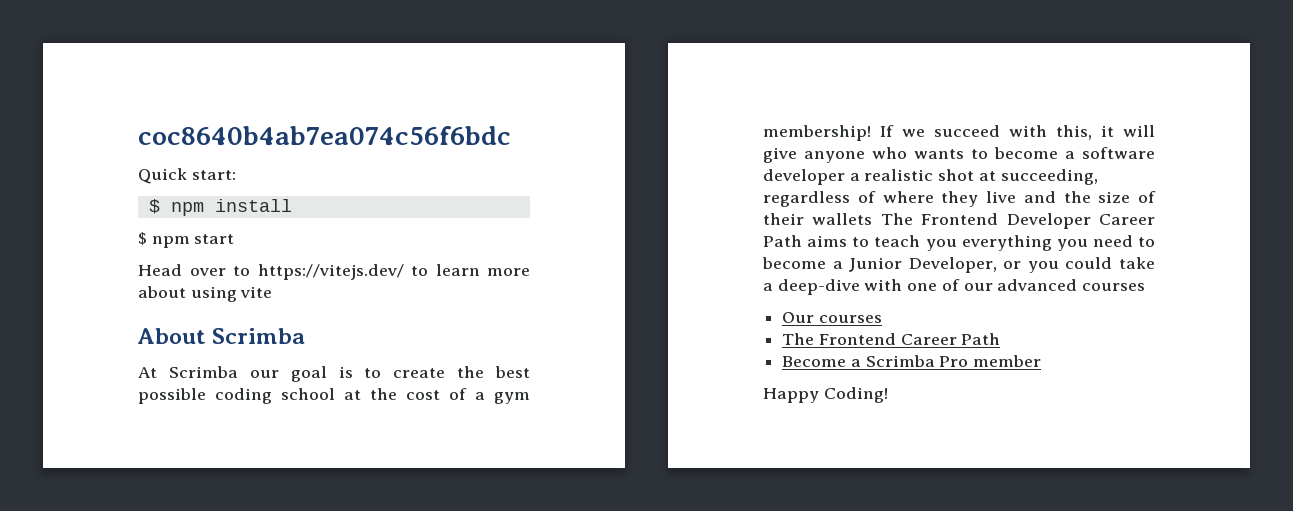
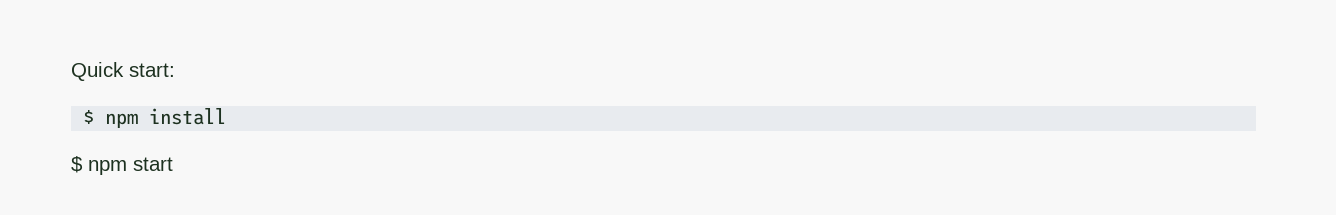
- coc8640b4ab7ea074c56f6bdc
- Head over to https://vitejs.dev/ to learn more about using vite
- About Scrimba
- At Scrimba our goal is to create the best possible coding school at the cost of a gym membership! If we succeed with this, it will give anyone who wants to become a software developer a realistic shot at succeeding, regardless of where they live and the size of their wallets The Frontend Developer Career Path aims to teach you everything you need to become a Junior Developer, or you could take a deep-dive with one of our advanced courses
- Our courses
- The Frontend Career Path
- Become a Scrimba Pro member
- Happy Coding!

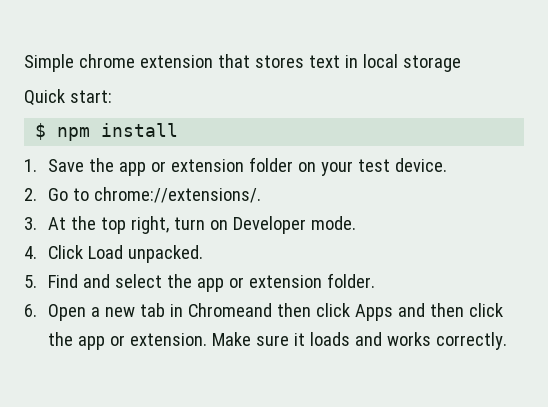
+ Simple chrome extension that stores text in local storage
- $ npm start
+ 1. Save the app or extension folder on your test device.
+ 2. Go to chrome://extensions/.
+ 3. At the top right, turn on Developer mode.
+ 4. Click Load unpacked.
+ 5. Find and select the app or extension folder.
+ 6. Open a new tab in Chromeand then click Apps and then click the app or extension. Make sure it loads and works correctly.

